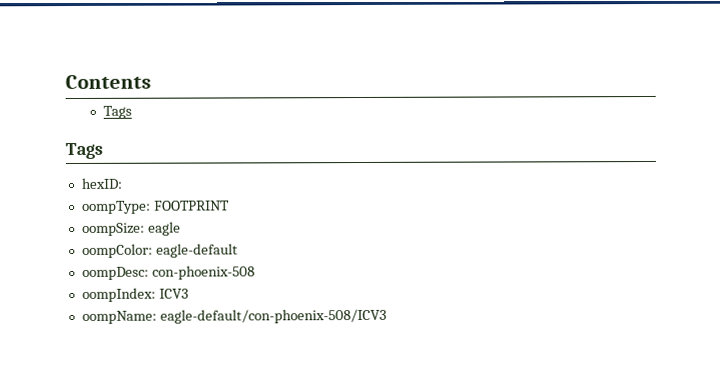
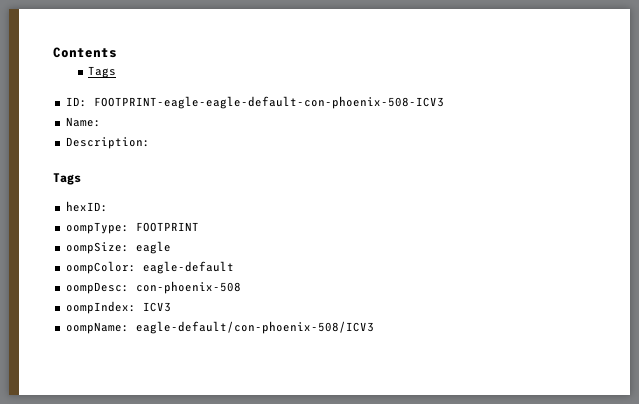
+ ID: FOOTPRINT-eagle-eagle-default-con-phoenix-508-ICV3
+ Name:
+ Description:

